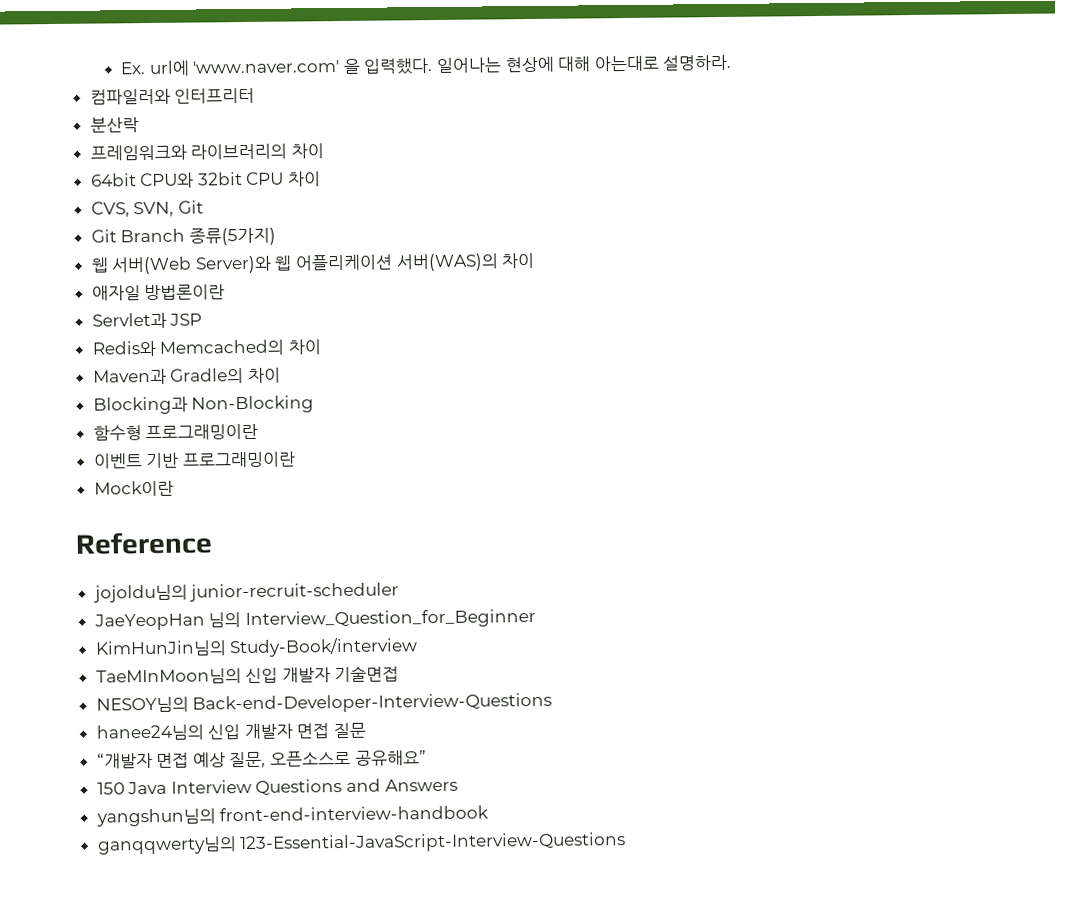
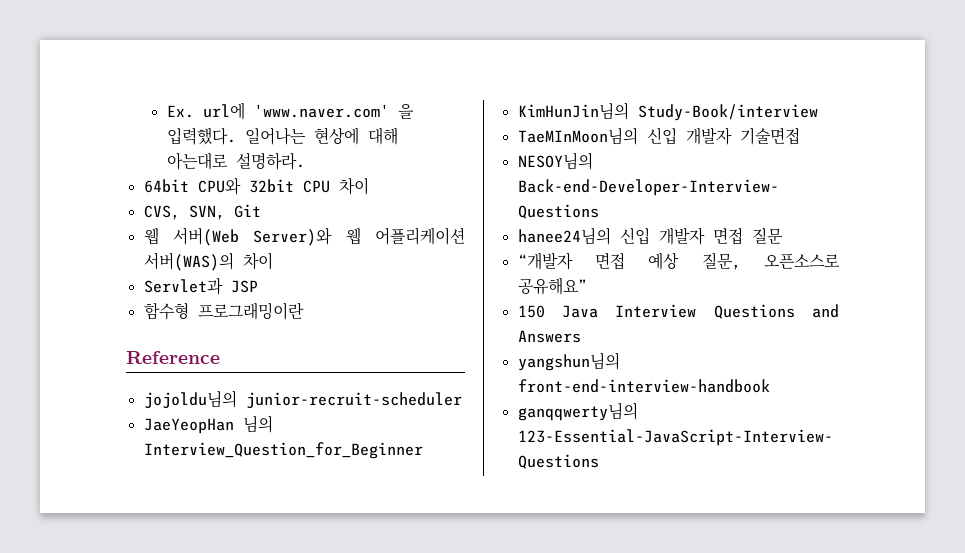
- 컴파일러와 인터프리터
- 분산락
- 프레임워크와 라이브러리의 차이
- Git Branch 종류(5가지)
- 애자일 방법론이란
- Redis와 Memcached의 차이
- Maven과 Gradle의 차이
- Blocking과 Non-Blocking
  함수형 프로그래밍이란
- 이벤트 기반 프로그래밍이란
- Mock이란

